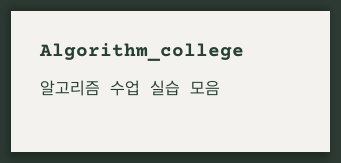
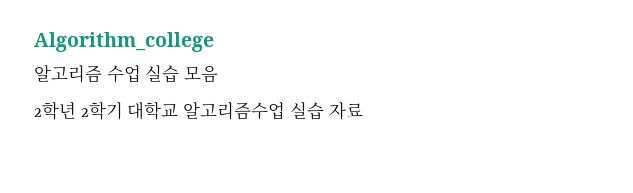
+ 2학년 2학기 대학교 알고리즘수업 실습 자료

